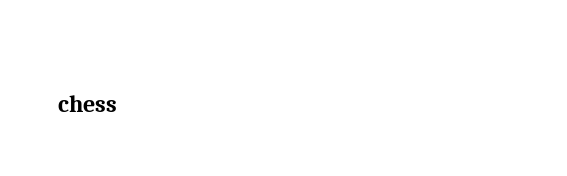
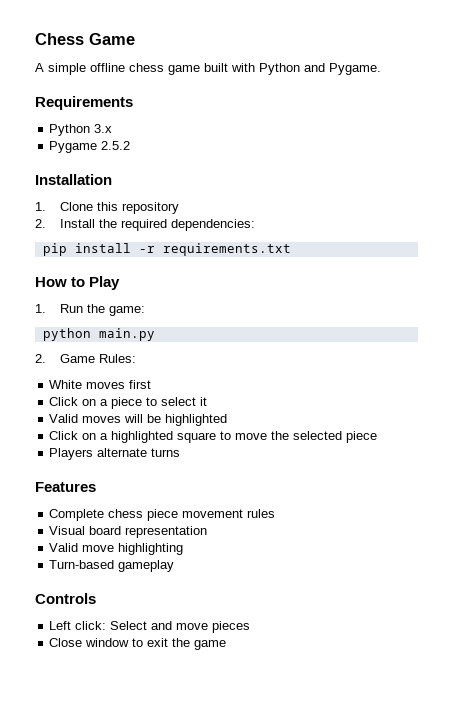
- chess
+ Chess Game
+ A simple offline chess game built with Python and Pygame.
+ Requirements
+ Python 3.x
+ Pygame 2.5.2
+ Installation
+ 1. Clone this repository
+ 2. Install the required dependencies:
+ pip install -r requirements.txt
+ How to Play
+ 1. Run the game:
+ python main.py
+ 2. Game Rules:
+ White moves first
+ Click on a piece to select it
+ Valid moves will be highlighted
+ Click on a highlighted square to move the selected piece
+ Players alternate turns
+ Features
+ Complete chess piece movement rules
+ Visual board representation
+ Valid move highlighting
+ Turn-based gameplay
+ Controls
+ Left click: Select and move pieces
+ Close window to exit the game

